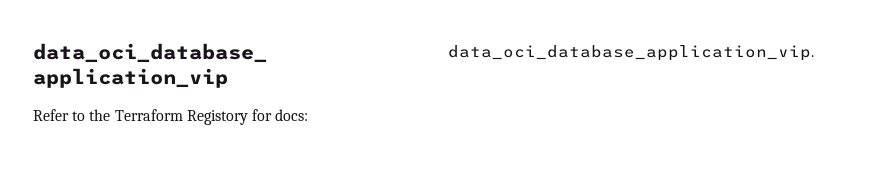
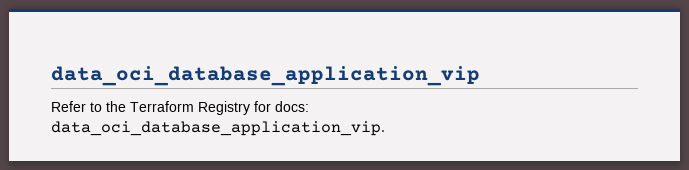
- Refer to the Terraform Registory for docs: data_oci_database_application_vip.
+ Refer to the Terraform Registry for docs: data_oci_database_application_vip.

